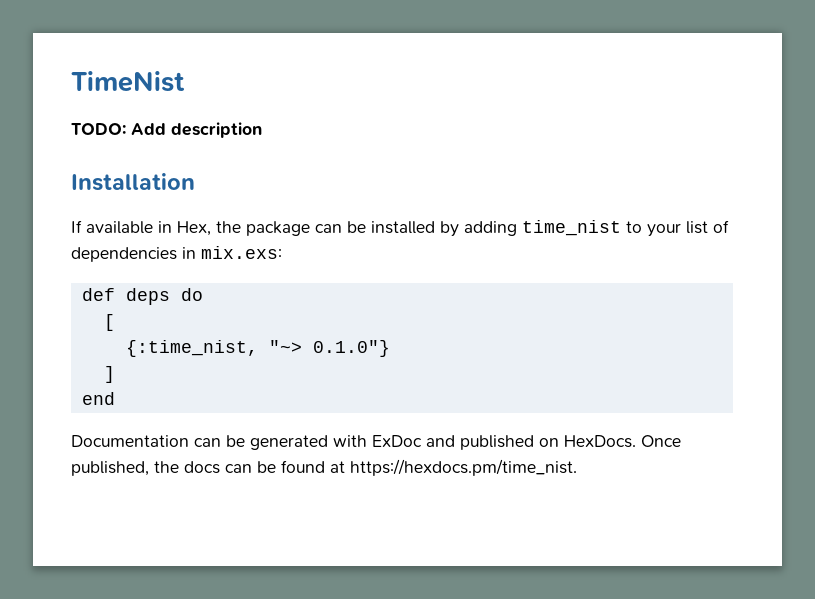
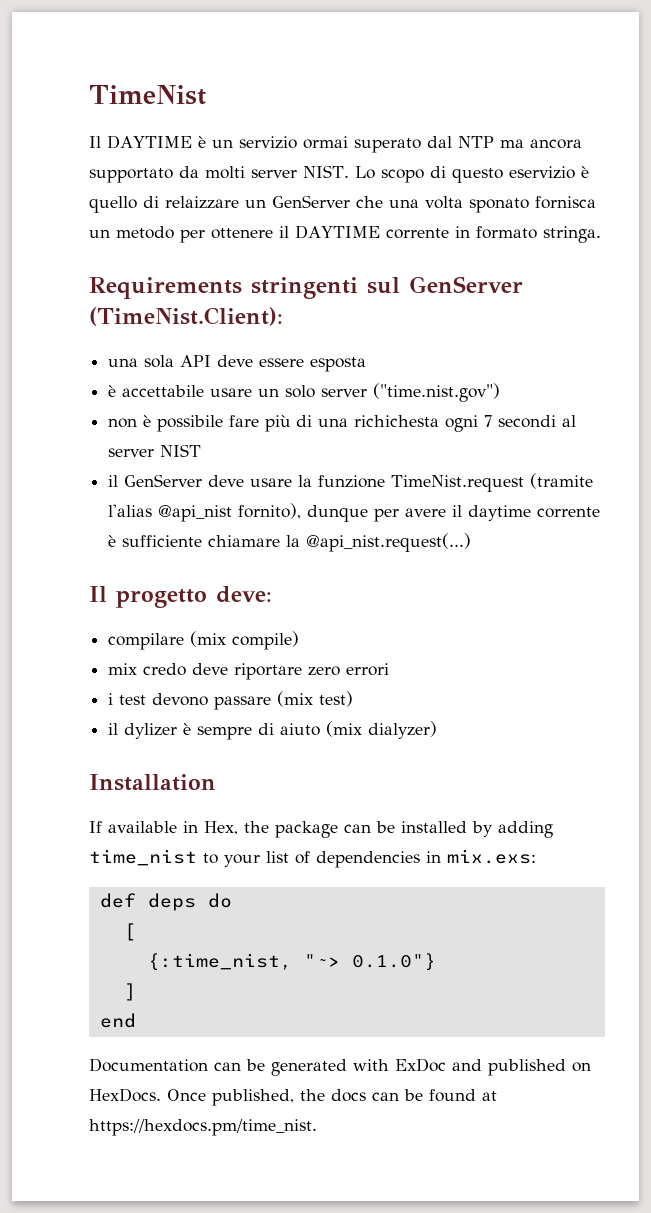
- TODO: Add description
+ Il DAYTIME è un servizio ormai superato dal NTP ma ancora supportato da molti server NIST. Lo scopo di questo eservizio è quello di relaizzare un GenServer che una volta sponato fornisca un metodo per ottenere il DAYTIME corrente in formato stringa.
+ Requirements stringenti sul GenServer (TimeNist.Client):
+ una sola API deve essere esposta
+ è accettabile usare un solo server ("time.nist.gov")
+ non è possibile fare più di una richichesta ogni 7 secondi al server NIST
+ il GenServer deve usare la funzione TimeNist.request (tramite l'alias @api_nist fornito), dunque per avere il daytime corrente è sufficiente chiamare la @api_nist.request(...)
+ Il progetto deve:
+ compilare (mix compile)
+ mix credo deve riportare zero errori
+ i test devono passare (mix test)
+ il dylizer è sempre di aiuto (mix dialyzer)

